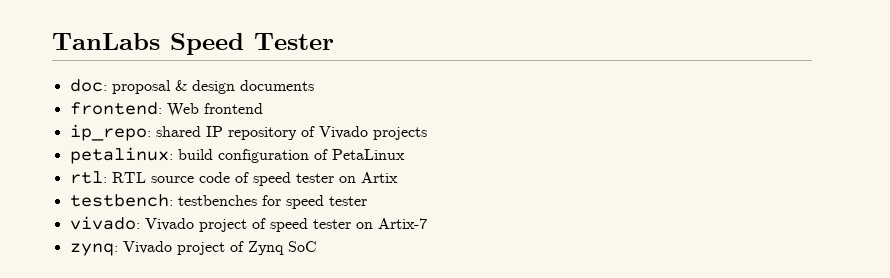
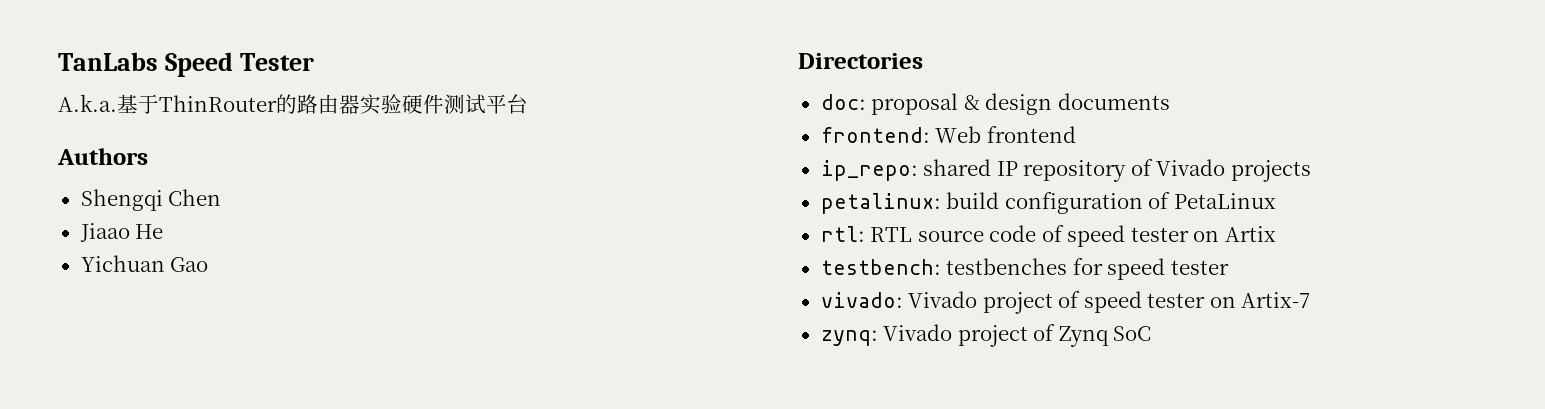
+ A.k.a.基于ThinRouter的路由器实验硬件测试平台
+ Authors
+ Shengqi Chen
+ Jiaao He
+ Yichuan Gao
+ Directories

